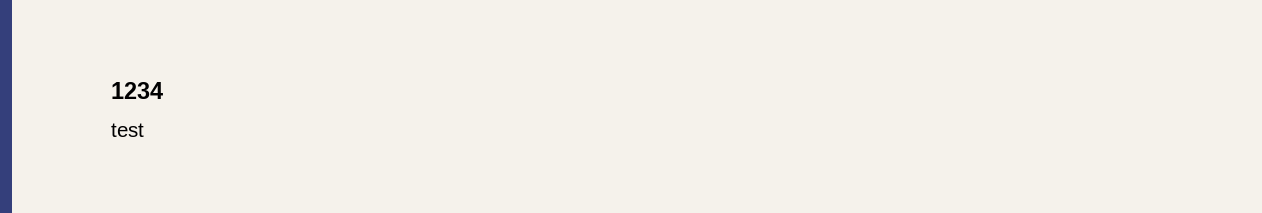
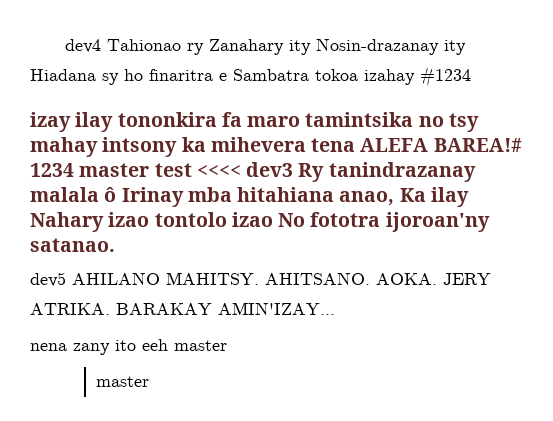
- 1234
- test
+ dev4 Tahionao ry Zanahary ity Nosin-drazanay ity Hiadana sy ho finaritra e Sambatra tokoa izahay #1234
+ izay ilay tononkira fa maro tamintsika no tsy mahay intsony ka mihevera tena ALEFA BAREA!# 1234 master test <<<< dev3 Ry tanindrazanay malala ô Irinay mba hitahiana anao, Ka ilay Nahary izao tontolo izao No fototra ijoroan'ny satanao.
+ dev5 AHILANO MAHITSY. AHITSANO. AOKA. JERY ATRIKA. BARAKAY AMIN'IZAY...
+ nena zany ito eeh master
+ master

